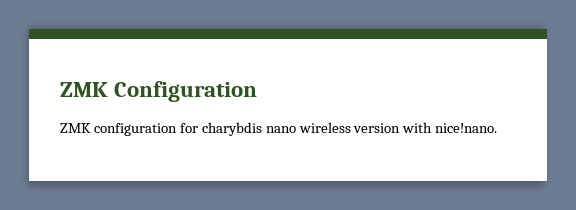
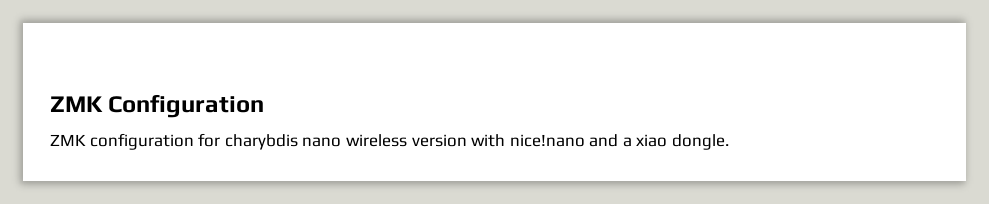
- ZMK configuration for charybdis nano wireless version with nice!nano.
+ ZMK configuration for charybdis nano wireless version with nice!nano and a xiao dongle.

